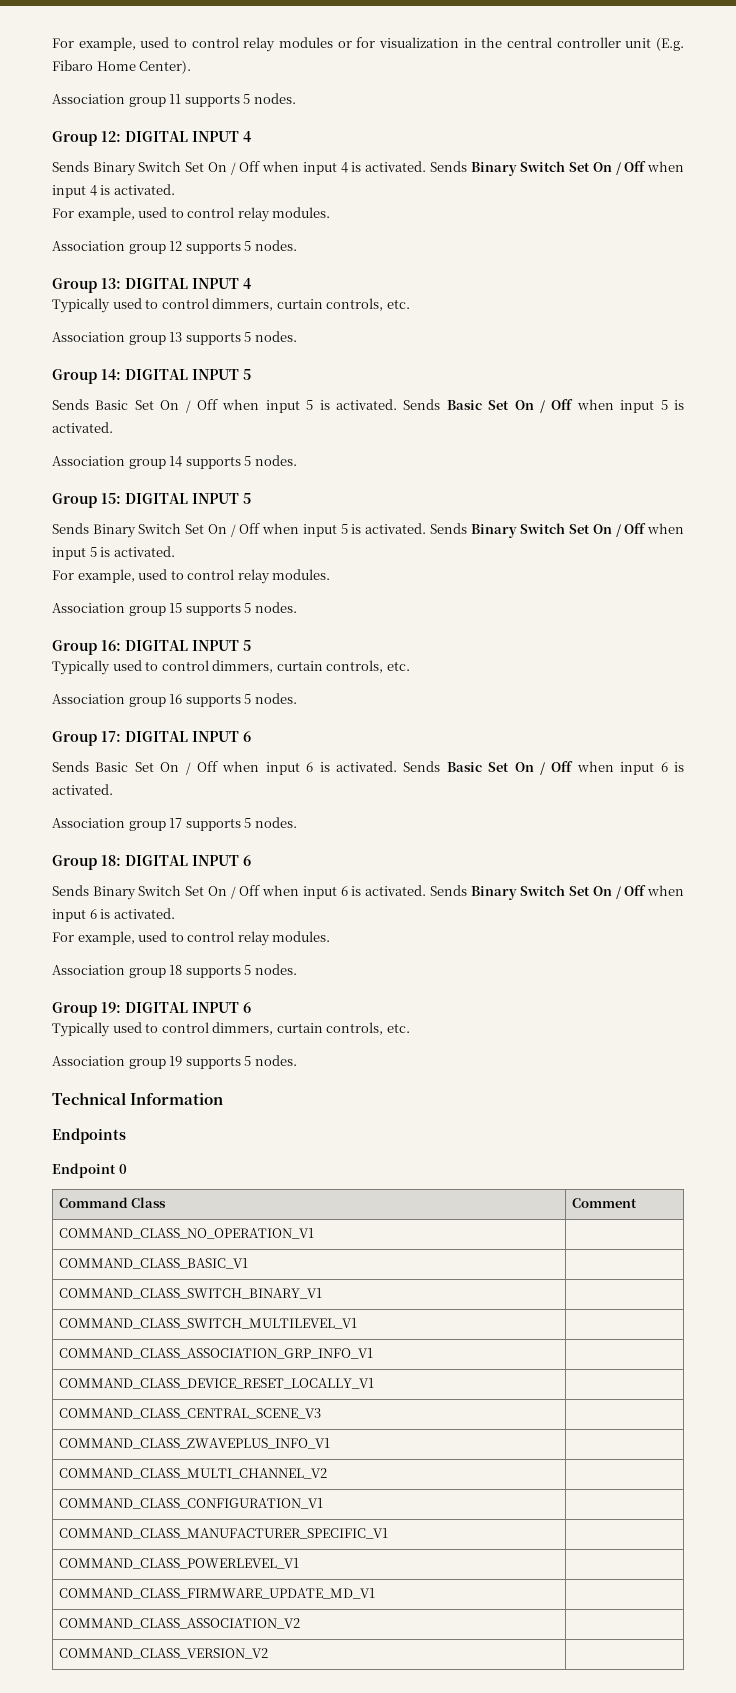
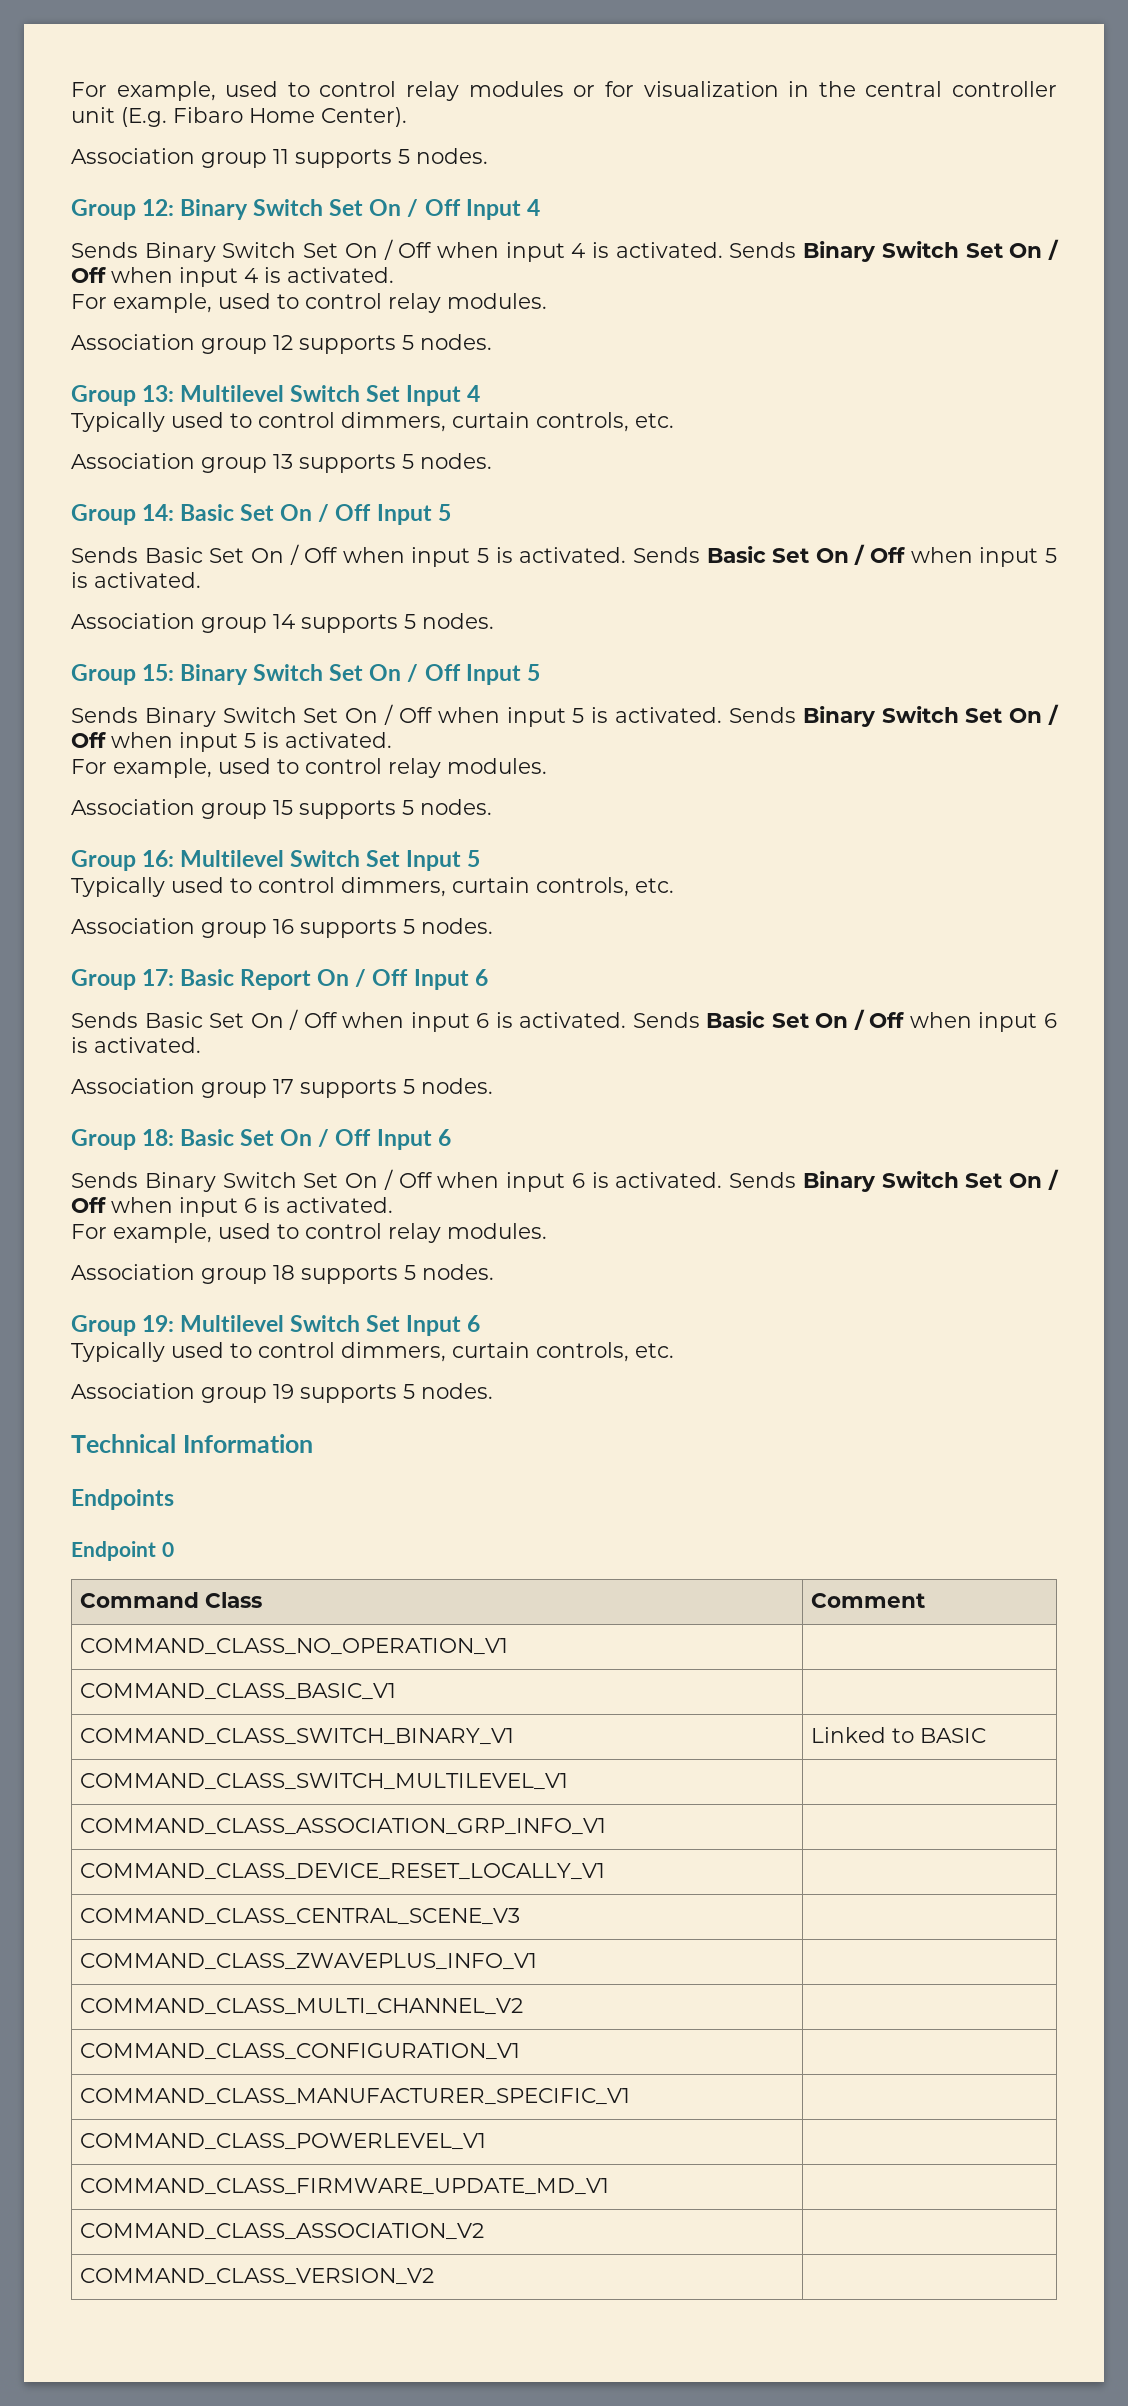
- Group 12: DIGITAL INPUT 4
+ Group 12: Binary Switch Set On / Off Input 4
- Group 13: DIGITAL INPUT 4
+ Group 13: Multilevel Switch Set Input 4
- Group 14: DIGITAL INPUT 5
+ Group 14: Basic Set On / Off Input 5
- Group 15: DIGITAL INPUT 5
+ Group 15: Binary Switch Set On / Off Input 5
- Group 16: DIGITAL INPUT 5
+ Group 16: Multilevel Switch Set Input 5
- Group 17: DIGITAL INPUT 6
+ Group 17: Basic Report On / Off Input 6
- Group 18: DIGITAL INPUT 6
+ Group 18: Basic Set On / Off Input 6
- Group 19: DIGITAL INPUT 6
+ Group 19: Multilevel Switch Set Input 6
- COMMAND_CLASS_SWITCH_BINARY_V1 |
+ COMMAND_CLASS_SWITCH_BINARY_V1 | Linked to BASIC

